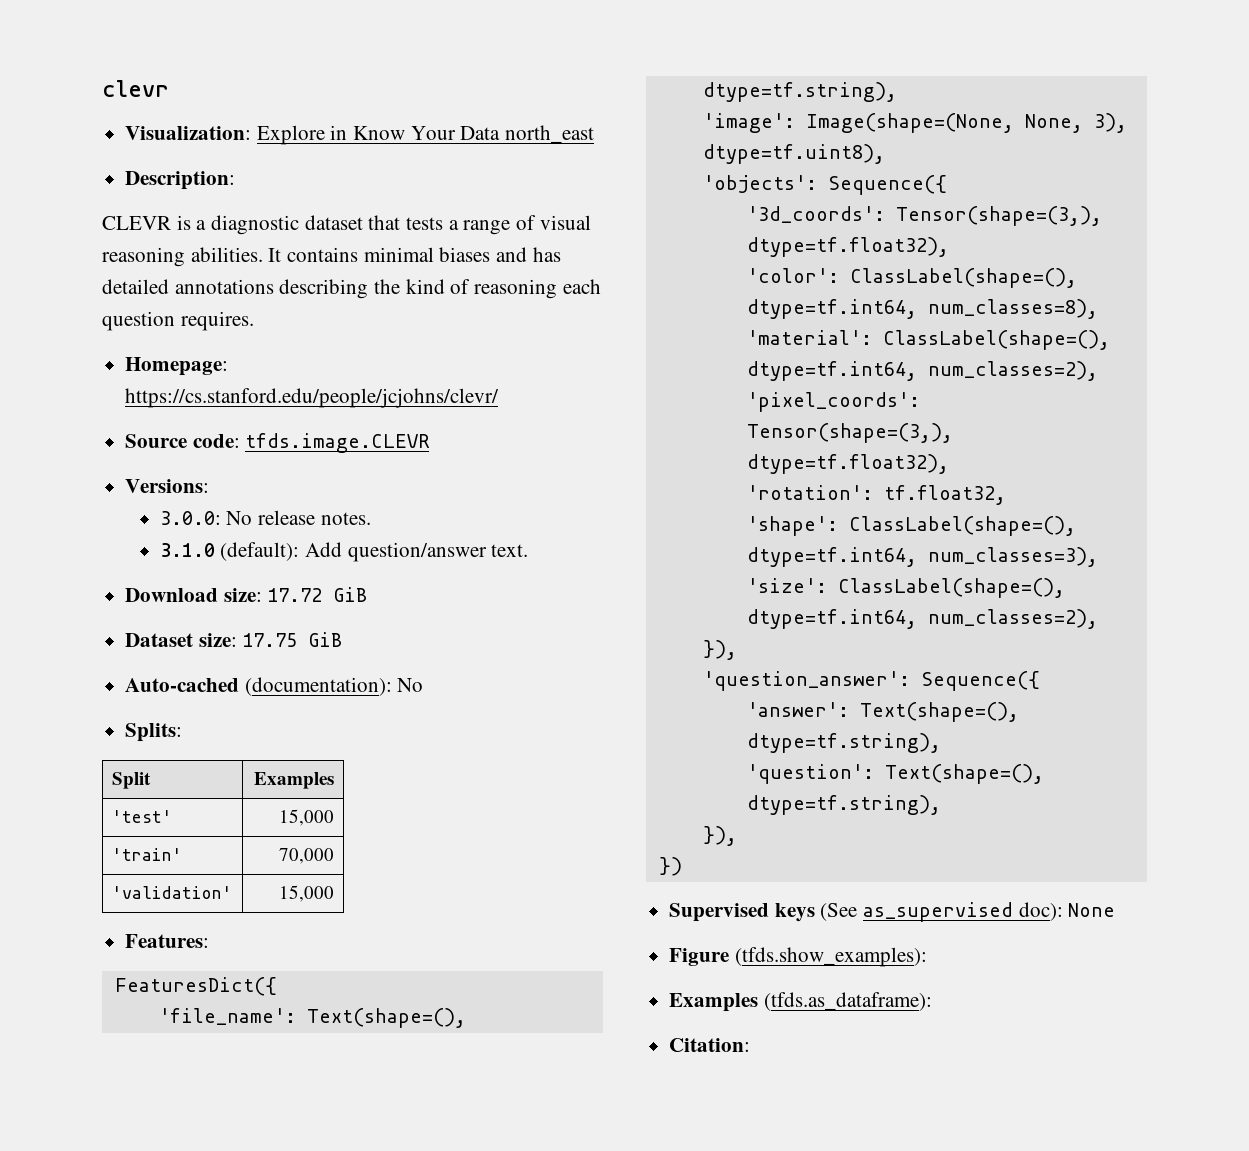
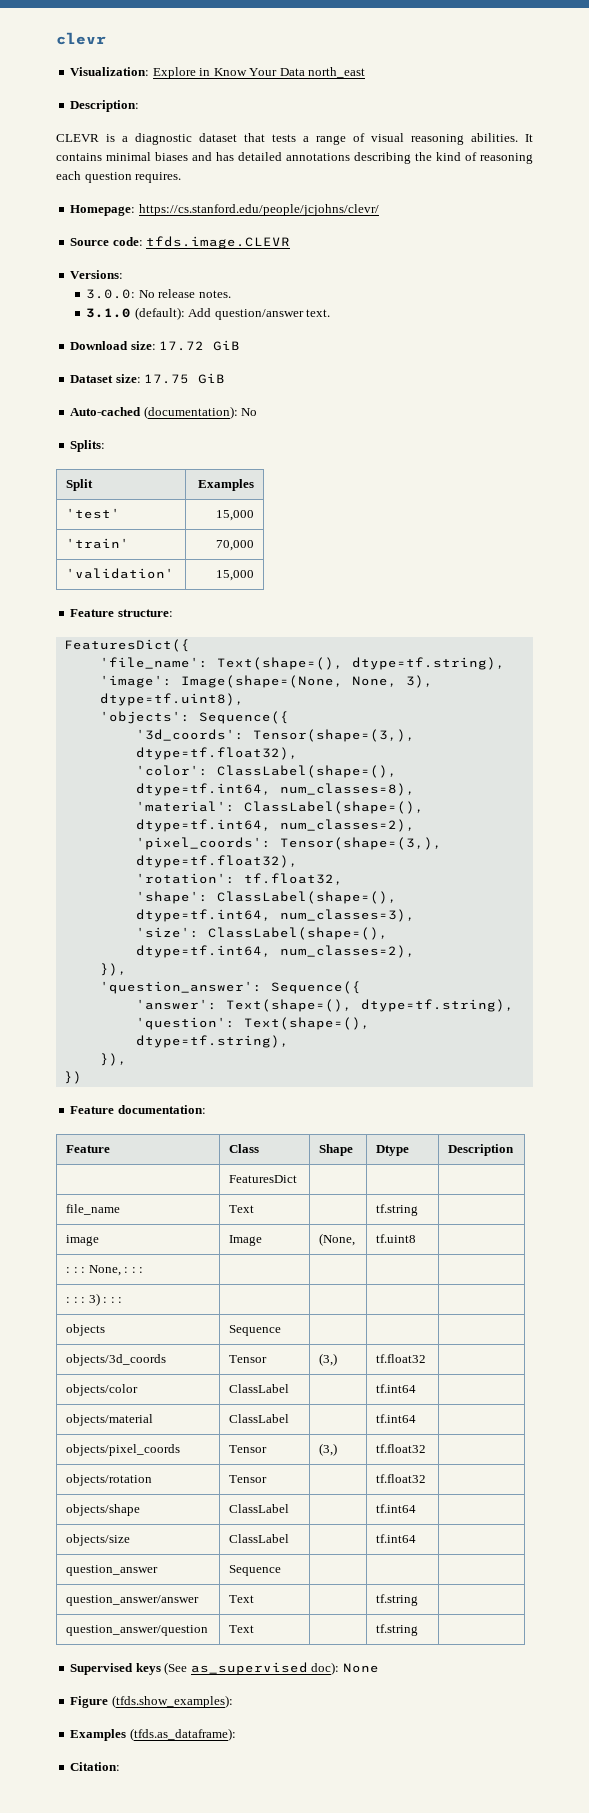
- Features:
+ Feature structure:
+ Feature documentation:
+ Feature | Class | Shape | Dtype | Description
+ | FeaturesDict | | |
+ file_name | Text | | tf.string |
+ image | Image | (None, | tf.uint8 |
+ : : : None, : : : | | | |
+ : : : 3) : : : | | | |
+ objects | Sequence | | |
+ objects/3d_coords | Tensor | (3,) | tf.float32 |
+ objects/color | ClassLabel | | tf.int64 |
+ objects/material | ClassLabel | | tf.int64 |
+ objects/pixel_coords | Tensor | (3,) | tf.float32 |
+ objects/rotation | Tensor | | tf.float32 |
+ objects/shape | ClassLabel | | tf.int64 |
+ objects/size | ClassLabel | | tf.int64 |
+ question_answer | Sequence | | |
+ question_answer/answer | Text | | tf.string |
+ question_answer/question | Text | | tf.string |

